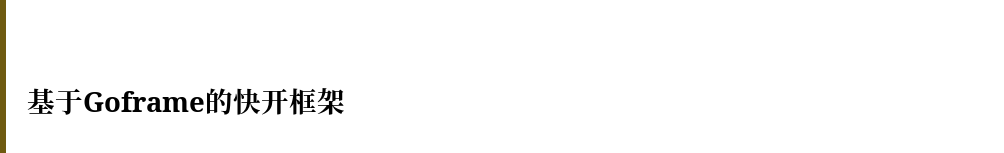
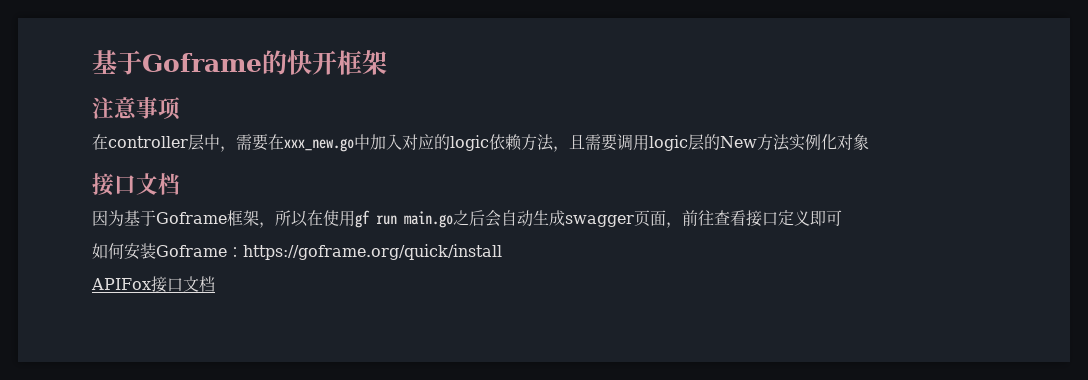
+ 注意事项
+ 在controller层中，需要在xxx_new.go中加入对应的logic依赖方法，且需要调用logic层的New方法实例化对象
+ 接口文档
+ 因为基于Goframe框架，所以在使用gf run main.go之后会自动生成swagger页面，前往查看接口定义即可
+ 如何安装Goframe：https://goframe.org/quick/install
+ APIFox接口文档

